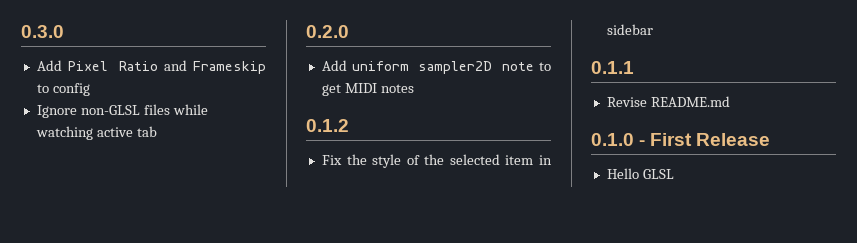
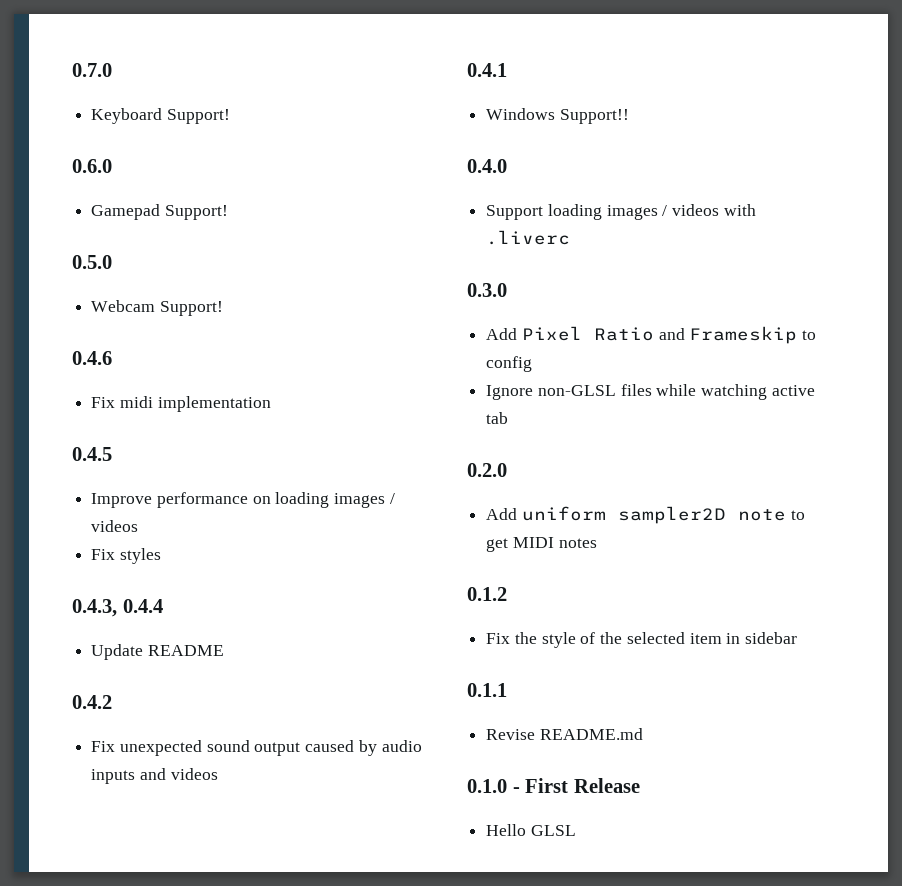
+ 0.7.0
+ Keyboard Support!
+ 0.6.0
+ Gamepad Support!
+ 0.5.0
+ Webcam Support!
+ 0.4.6
+ Fix midi implementation
+ 0.4.5
+ Improve performance on loading images / videos
+ Fix styles
+ 0.4.3, 0.4.4
+ Update README
+ 0.4.2
+ Fix unexpected sound output caused by audio inputs and videos
+ 0.4.1
+ Windows Support!!
+ 0.4.0
+ Support loading images / videos with .liverc

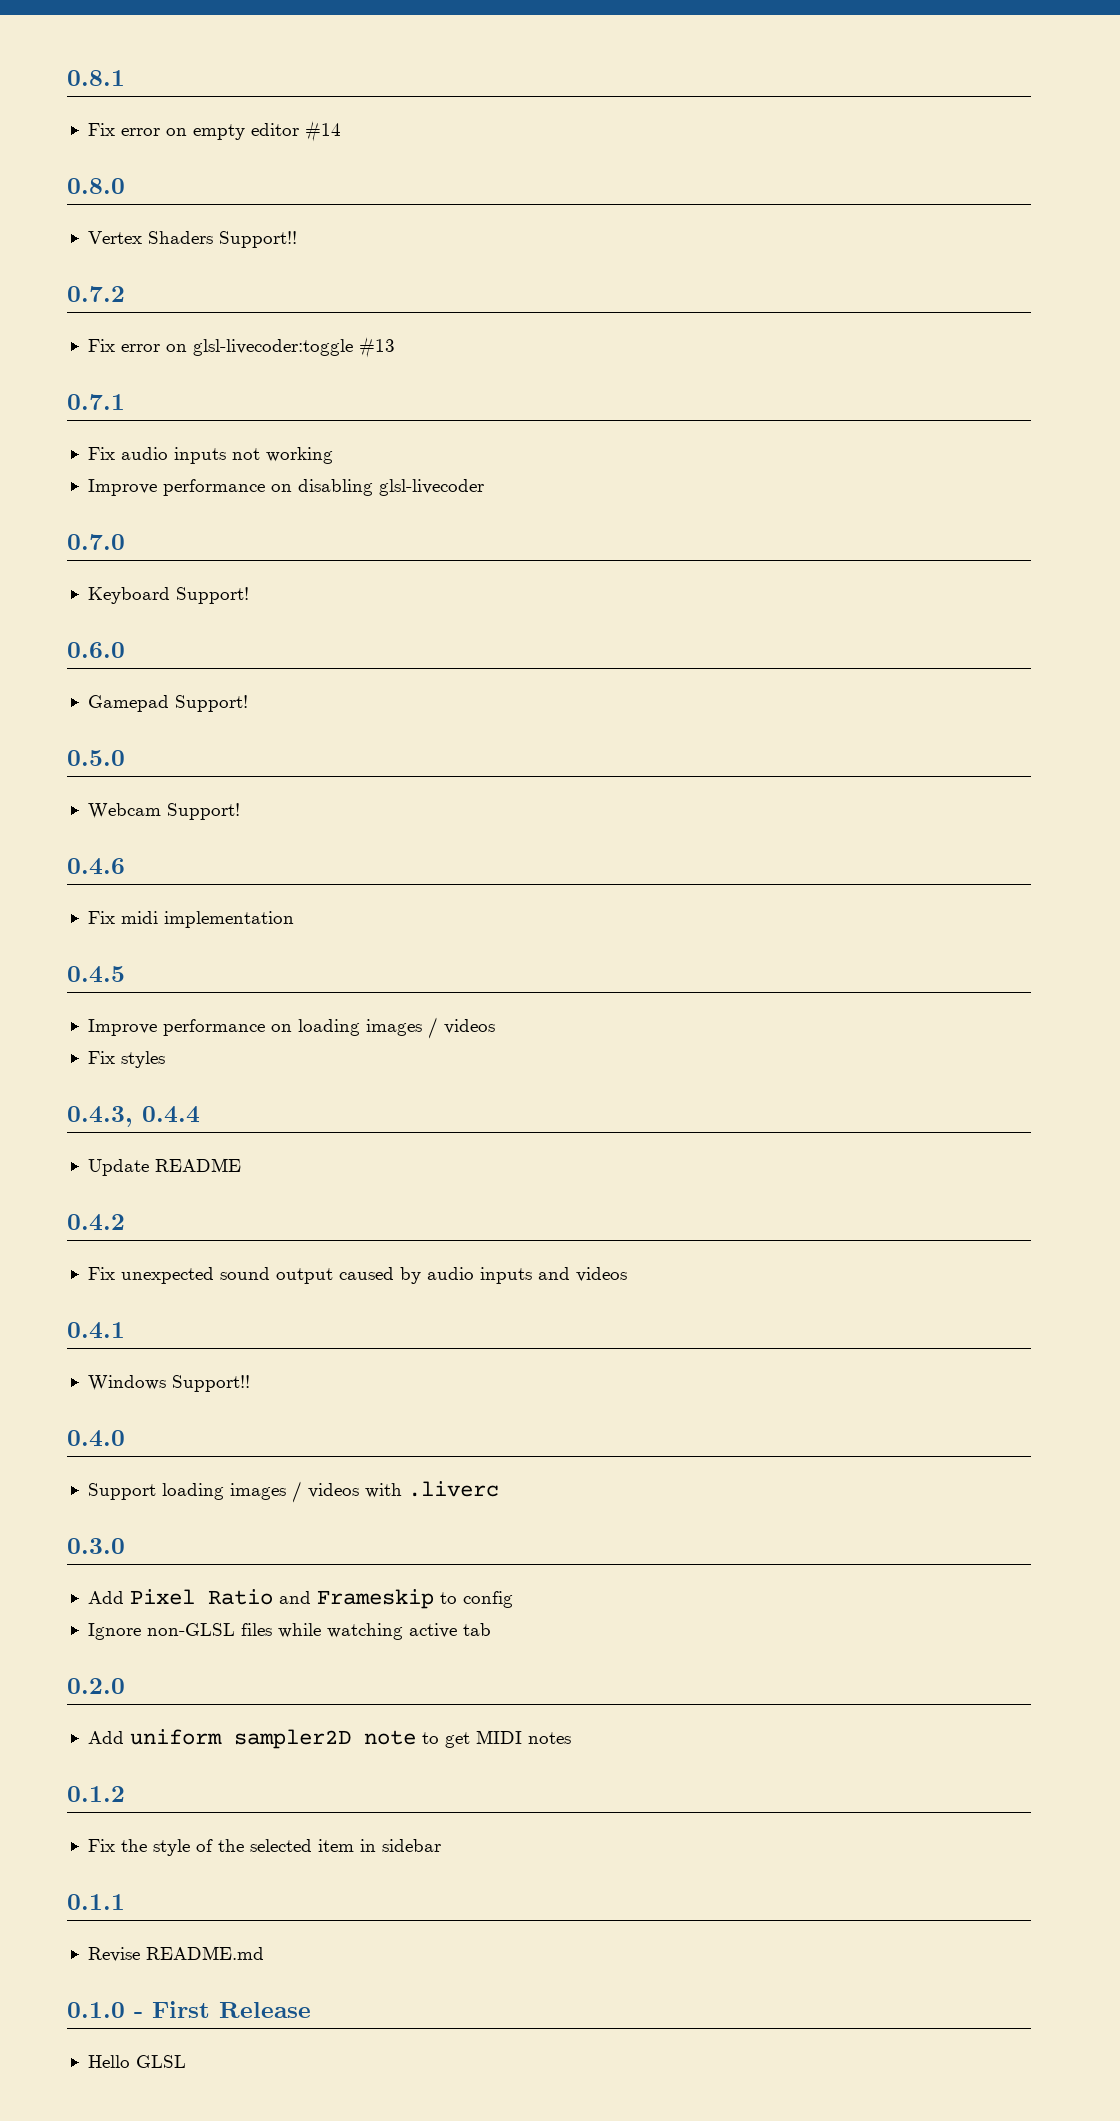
+ 0.8.1
+ Fix error on empty editor #14
+ 0.8.0
+ Vertex Shaders Support!!
+ 0.7.2
+ Fix error on glsl-livecoder:toggle #13
+ 0.7.1
+ Fix audio inputs not working
+ Improve performance on disabling glsl-livecoder

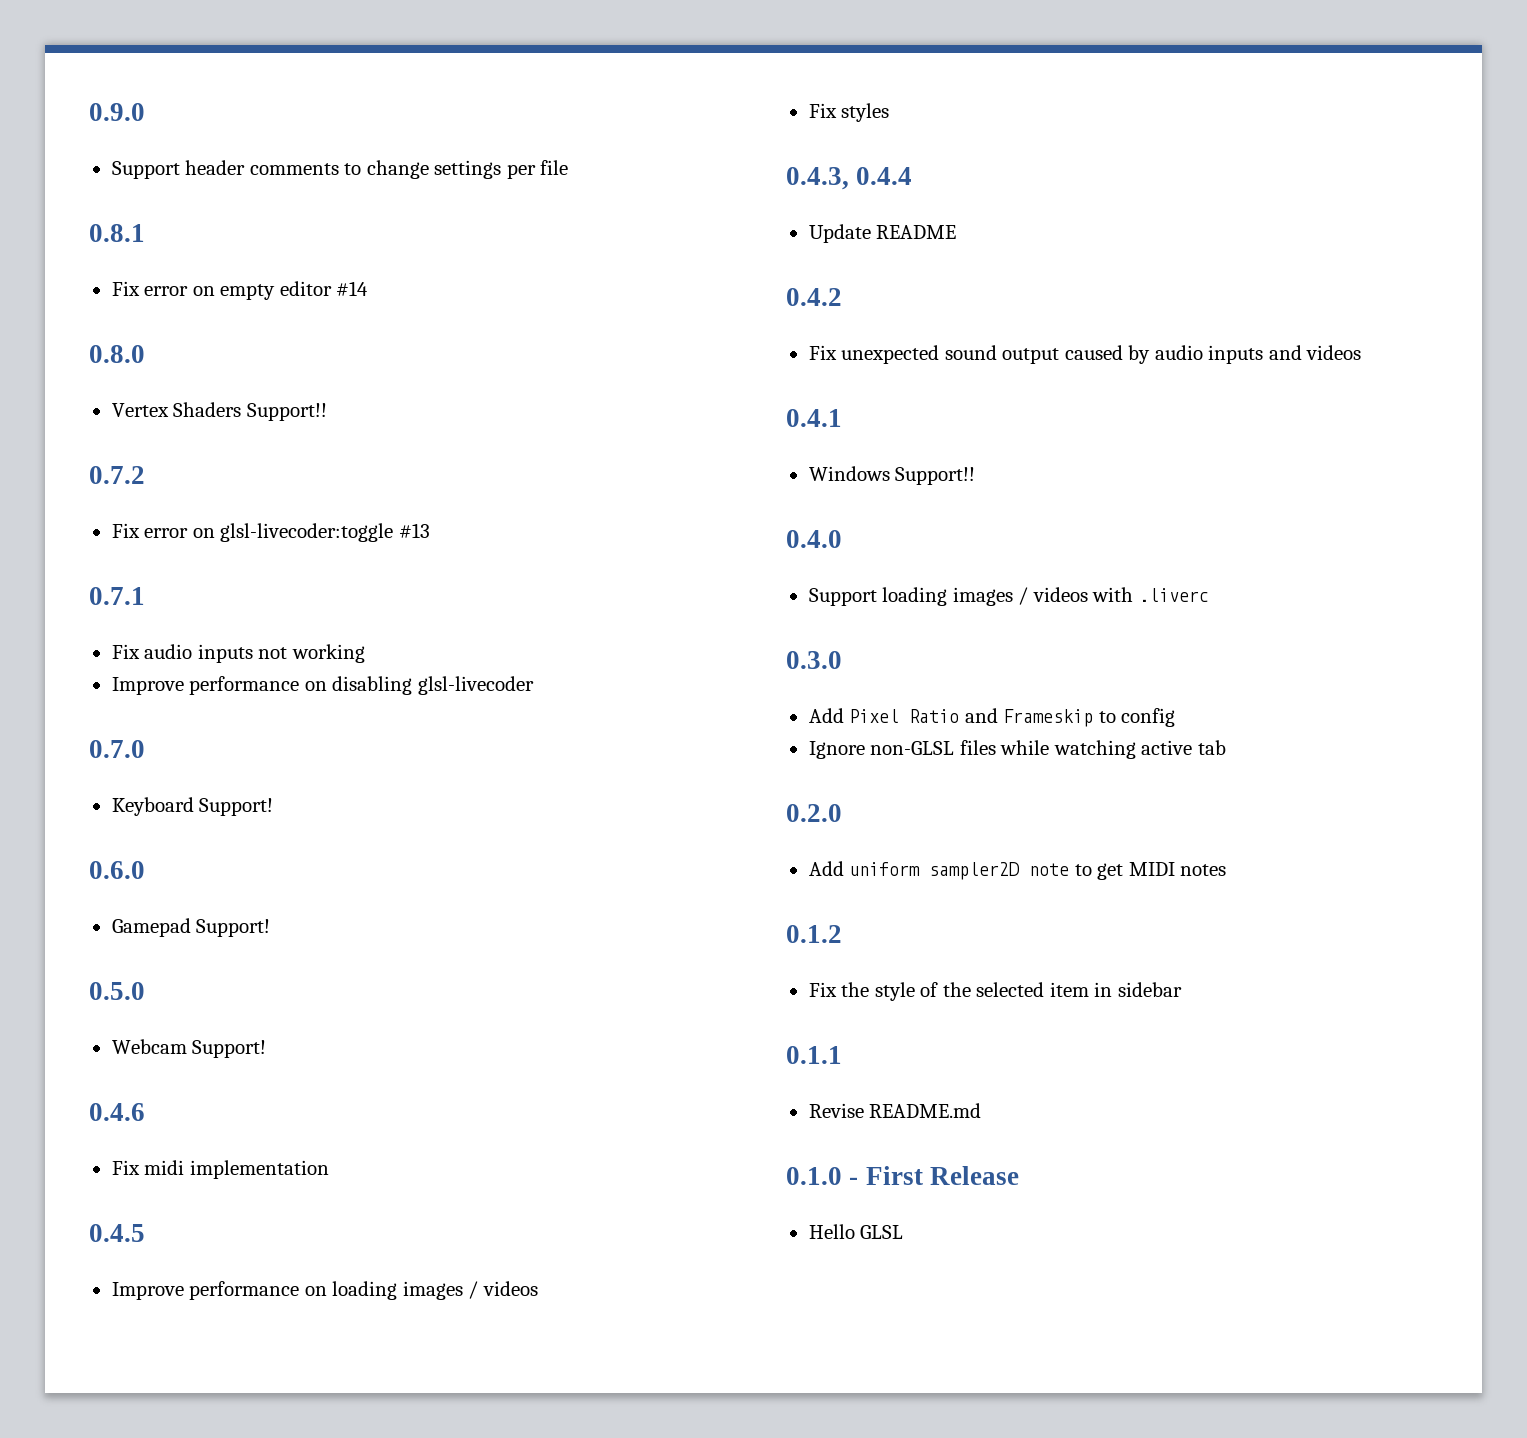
+ 0.9.0
+ Support header comments to change settings per file

